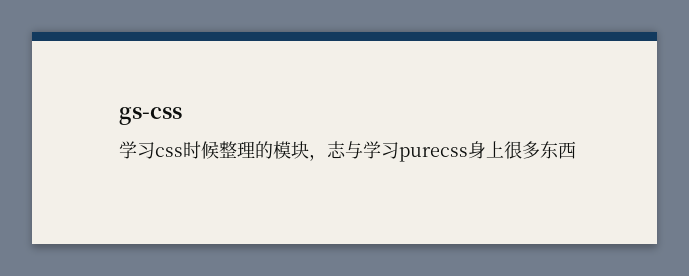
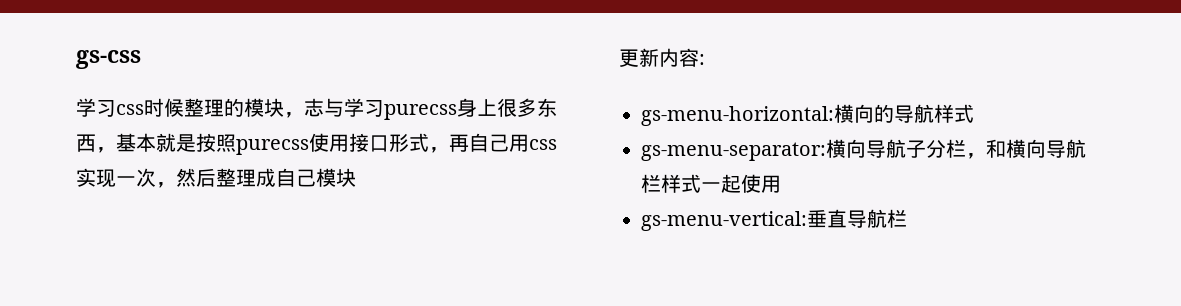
- 学习css时候整理的模块，志与学习purecss身上很多东西
+ 学习css时候整理的模块，志与学习purecss身上很多东西，基本就是按照purecss使用接口形式，再自己用css实现一次，然后整理成自己模块
+ 更新内容:
+ gs-menu-horizontal:横向的导航样式
+ gs-menu-separator:横向导航子分栏，和横向导航栏样式一起使用
+ gs-menu-vertical:垂直导航栏

